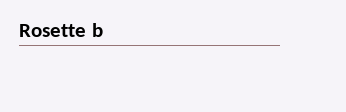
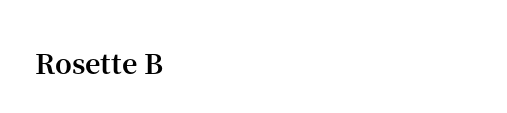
- Rosette b
+ Rosette B

